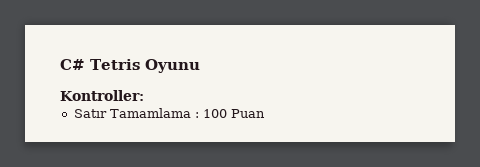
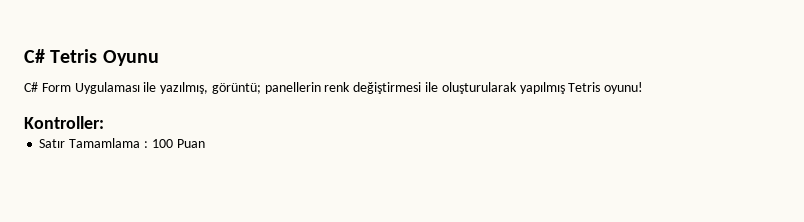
+ C# Form Uygulaması ile yazılmış, görüntü; panellerin renk değiştirmesi ile oluşturularak yapılmış Tetris oyunu!

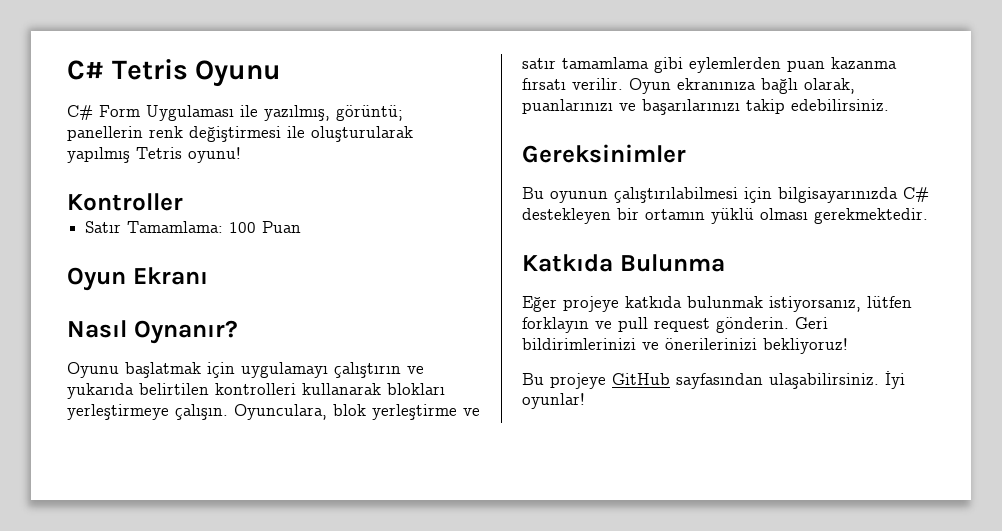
- Kontroller:
+ Kontroller
- Satır Tamamlama : 100 Puan
+ Satır Tamamlama: 100 Puan
+ Oyun Ekranı
+ Nasıl Oynanır?
+ Oyunu başlatmak için uygulamayı çalıştırın ve yukarıda belirtilen kontrolleri kullanarak blokları yerleştirmeye çalışın. Oyunculara, blok yerleştirme ve satır tamamlama gibi eylemlerden puan kazanma fırsatı verilir. Oyun ekranınıza bağlı olarak, puanlarınızı ve başarılarınızı takip edebilirsiniz.
+ Gereksinimler
+ Bu oyunun çalıştırılabilmesi için bilgisayarınızda C# destekleyen bir ortamın yüklü olması gerekmektedir.
+ Katkıda Bulunma
+ Eğer projeye katkıda bulunmak istiyorsanız, lütfen forklayın ve pull request gönderin. Geri bildirimlerinizi ve önerilerinizi bekliyoruz!
+ Bu projeye GitHub sayfasından ulaşabilirsiniz. İyi oyunlar!

